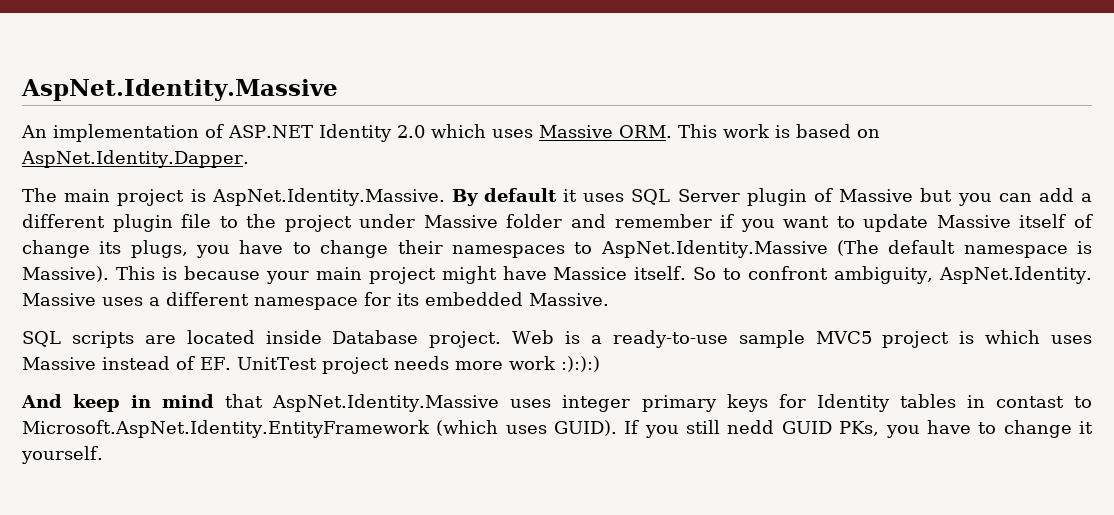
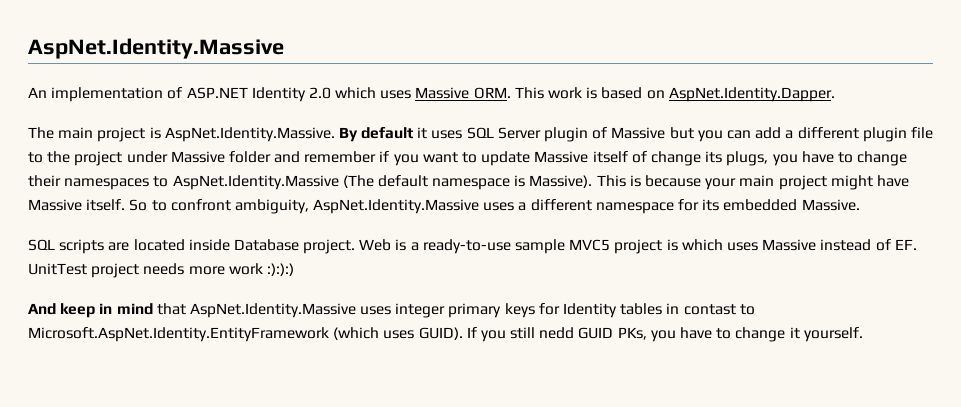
- This is because your main project might have Massice itself.
+ This is because your main project might have Massive itself.
- So to confront ambiguity, AspNet.Identity. Massive uses a different namespace for its embedded Massive.
+ So to confront ambiguity, AspNet.Identity.Massive uses a different namespace for its embedded Massive.

